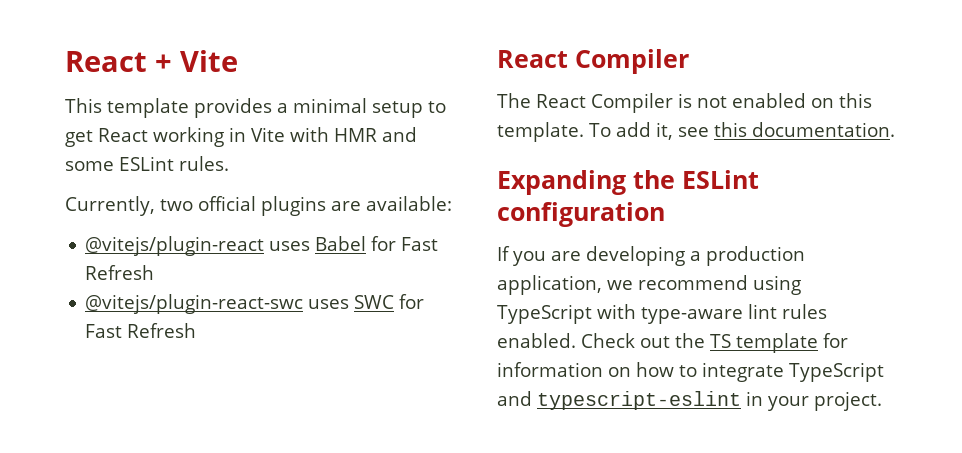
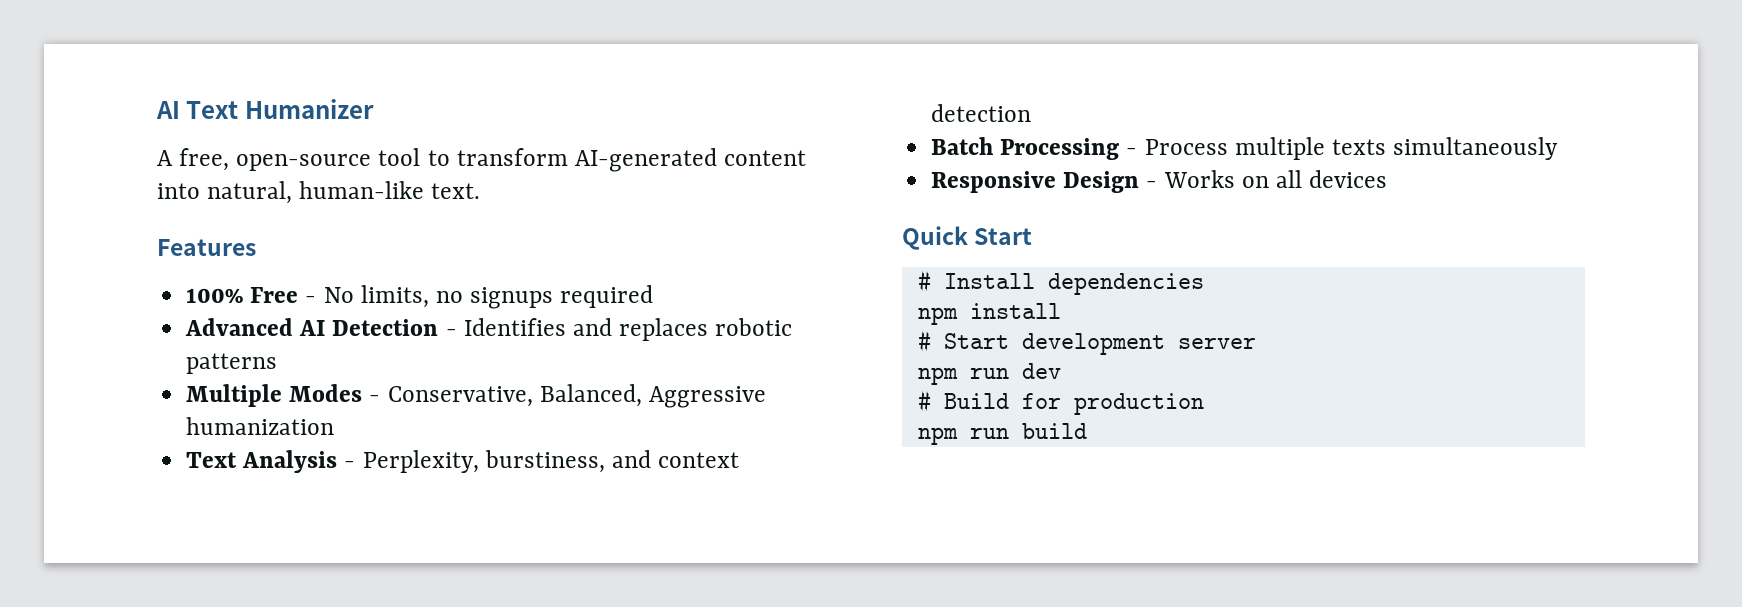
- React + Vite
- This template provides a minimal setup to get React working in Vite with HMR and some ESLint rules.
- Currently, two official plugins are available:
- @vitejs/plugin-react uses Babel for Fast Refresh
- @vitejs/plugin-react-swc uses SWC for Fast Refresh
- React Compiler
- The React Compiler is not enabled on this template. To add it, see this documentation.
- Expanding the ESLint configuration
- If you are developing a production application, we recommend using TypeScript with type-aware lint rules enabled. Check out the TS template for information on how to integrate TypeScript and typescript-eslint in your project.
+ AI Text Humanizer
+ A free, open-source tool to transform AI-generated content into natural, human-like text.
+ Features
+ 100% Free - No limits, no signups required
+ Advanced AI Detection - Identifies and replaces robotic patterns
+ Multiple Modes - Conservative, Balanced, Aggressive humanization
+ Text Analysis - Perplexity, burstiness, and context detection
+ Batch Processing - Process multiple texts simultaneously
+ Responsive Design - Works on all devices
+ Quick Start
+ # Install dependencies
+ npm install
+ # Start development server
+ npm run dev
+ # Build for production
+ npm run build

